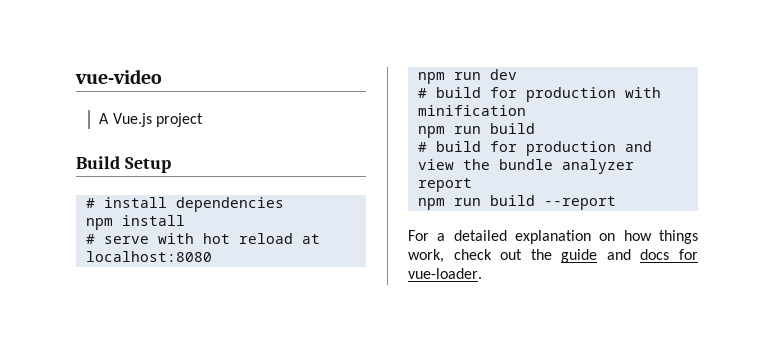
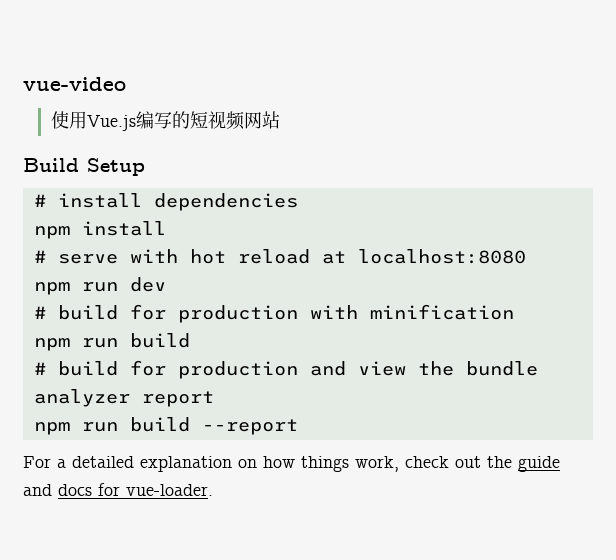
- A Vue.js project
+ 使用Vue.js编写的短视频网站

